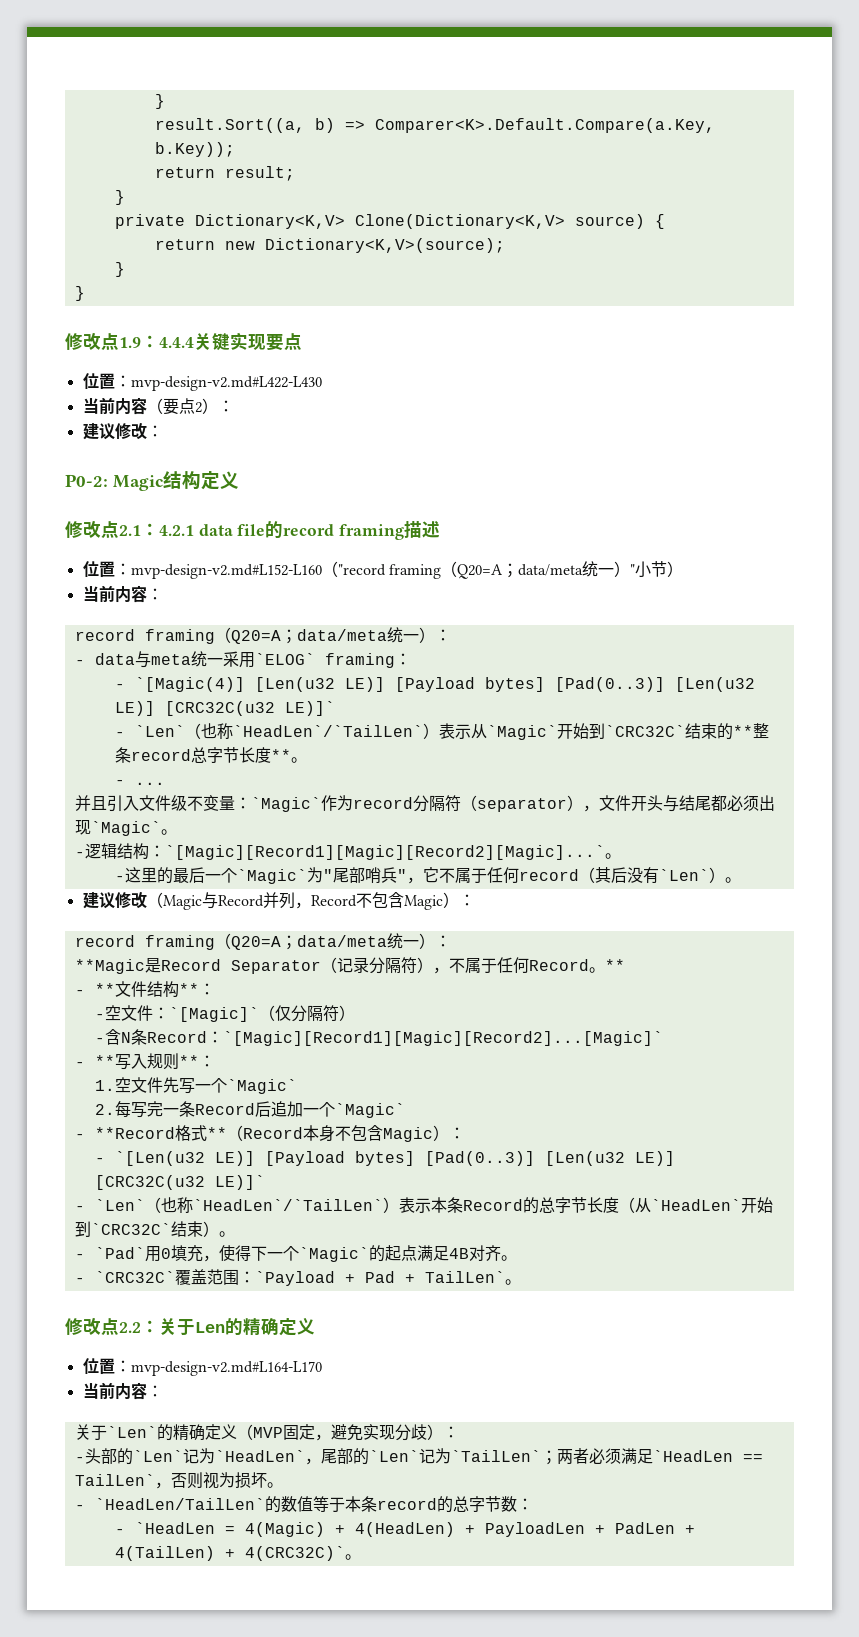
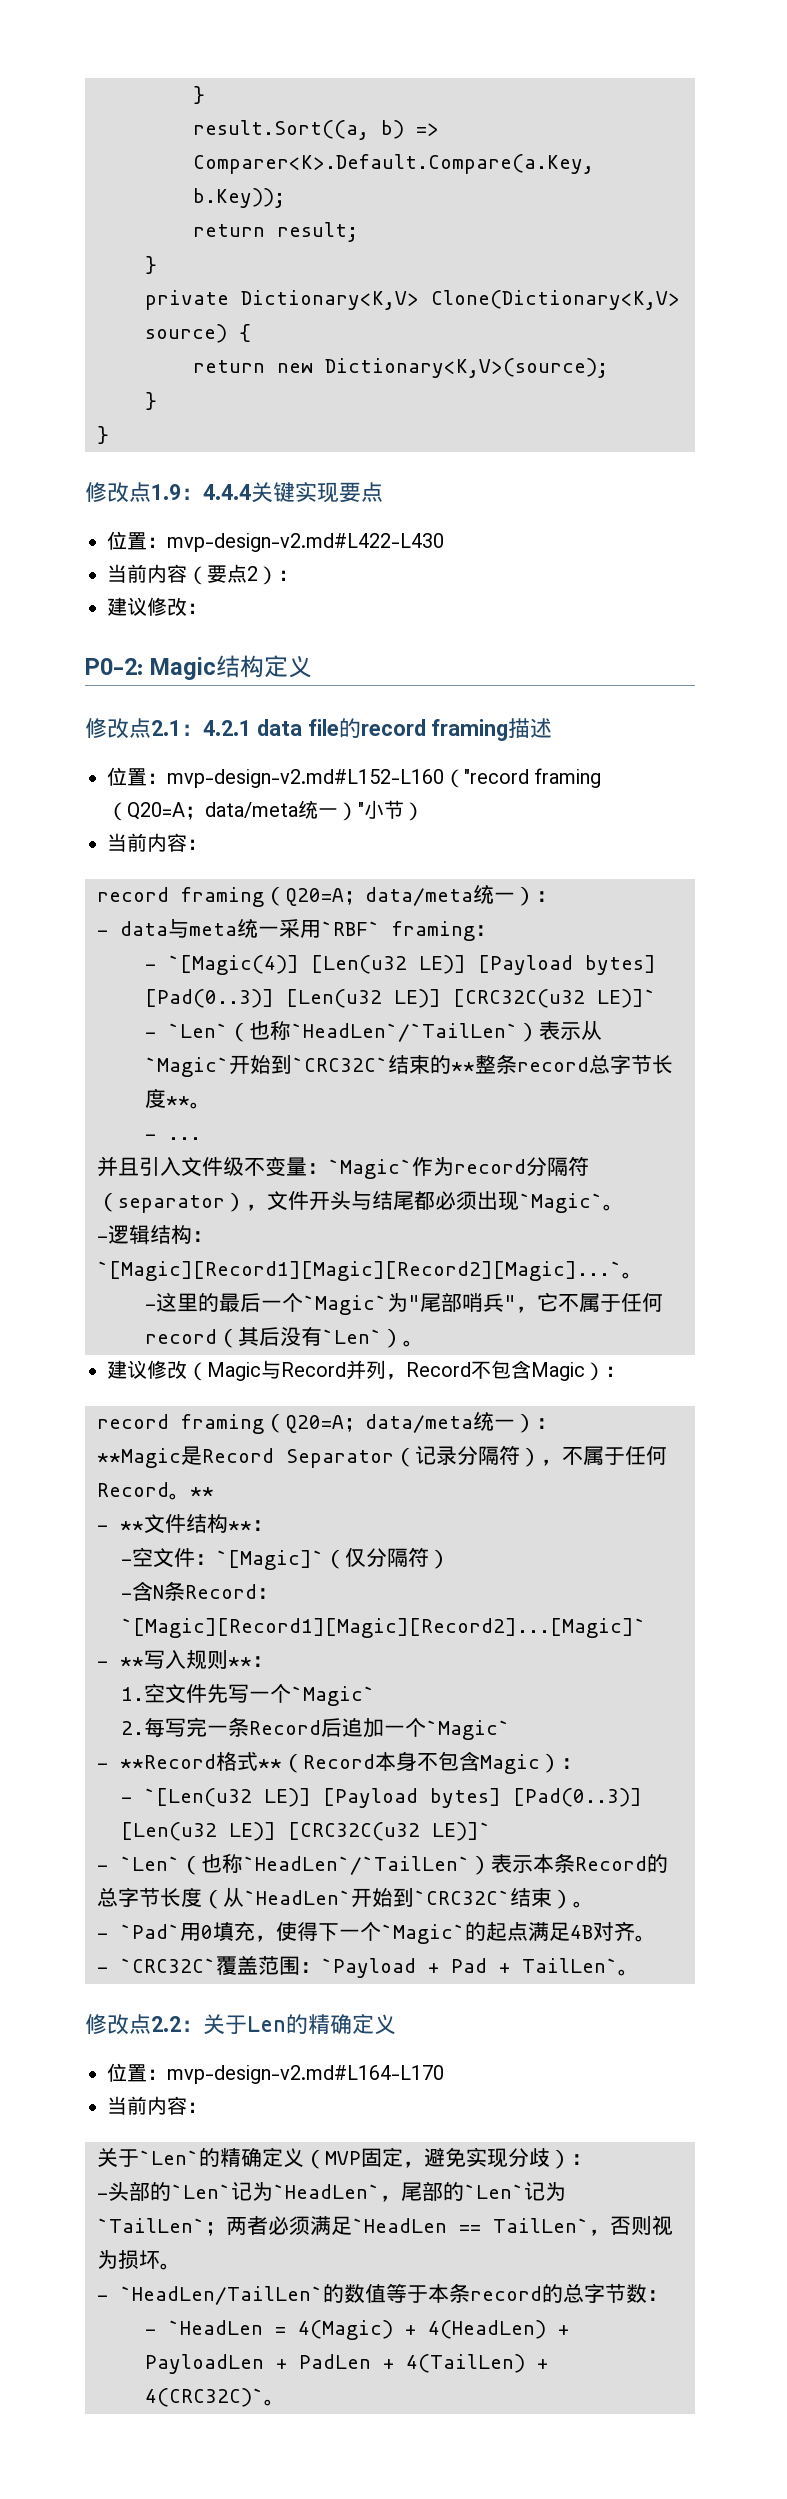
- - data与meta统一采用`ELOG` framing：
+ - data与meta统一采用`RBF` framing：

